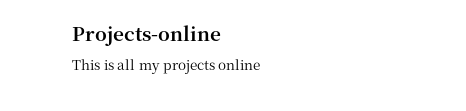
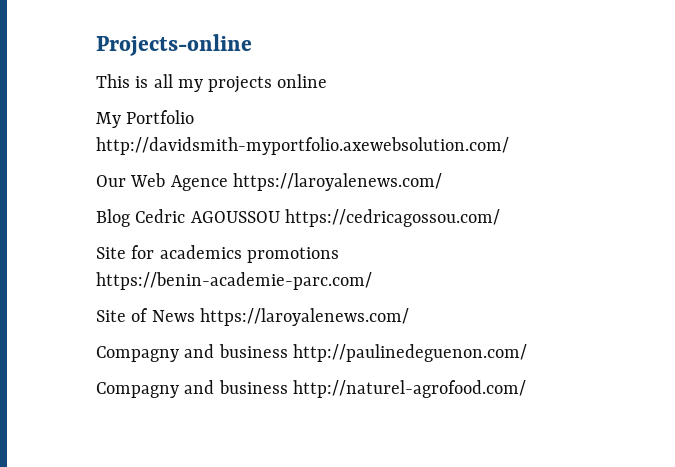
+ My Portfolio http://davidsmith-myportfolio.axewebsolution.com/
+ Our Web Agence https://laroyalenews.com/
+ Blog Cedric AGOUSSOU https://cedricagossou.com/
+ Site for academics promotions https://benin-academie-parc.com/
+ Site of News https://laroyalenews.com/
+ Compagny and business http://paulinedeguenon.com/
+ Compagny and business http://naturel-agrofood.com/

